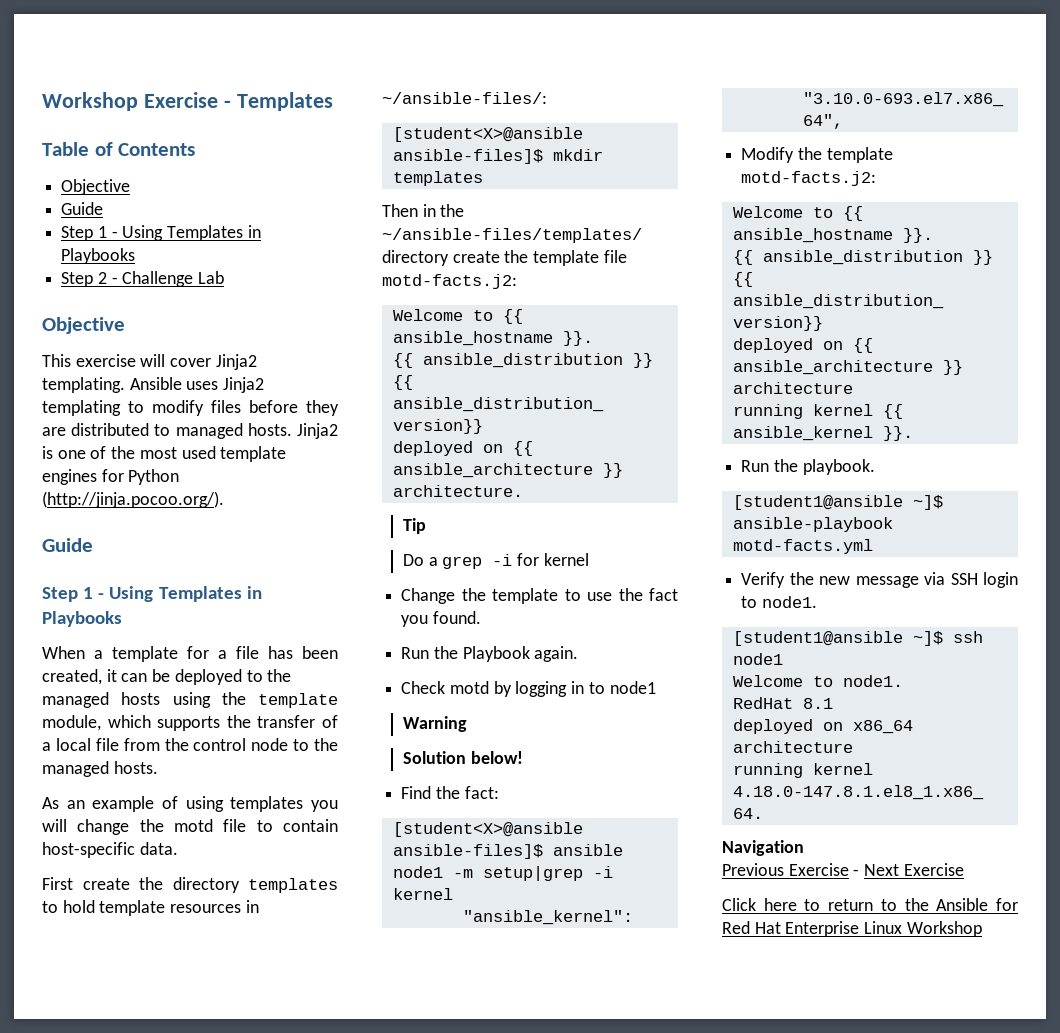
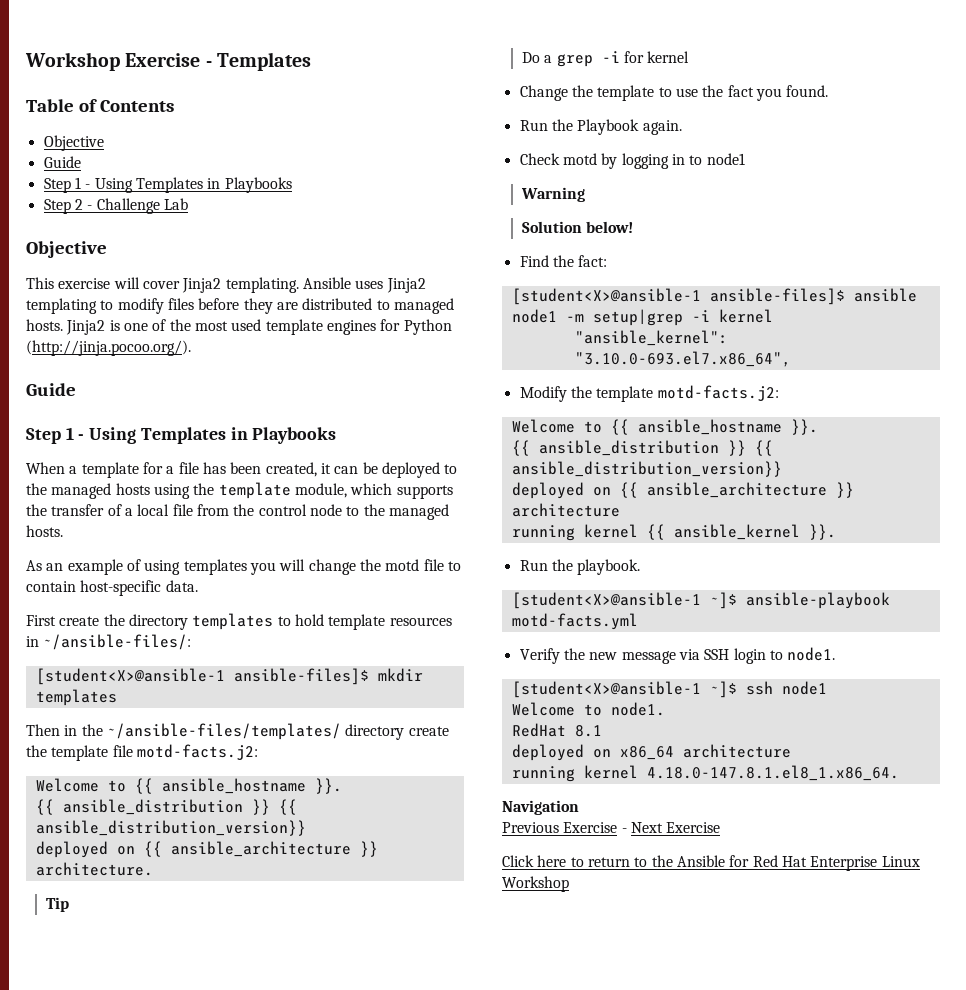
- [student<X>@ansible ansible-files]$ mkdir templates
+ [student<X>@ansible-1 ansible-files]$ mkdir templates
- [student<X>@ansible ansible-files]$ ansible node1 -m setup|grep -i kernel
+ [student<X>@ansible-1 ansible-files]$ ansible node1 -m setup|grep -i kernel
- [student1@ansible ~]$ ansible-playbook motd-facts.yml
+ [student<X>@ansible-1 ~]$ ansible-playbook motd-facts.yml
- [student1@ansible ~]$ ssh node1
+ [student<X>@ansible-1 ~]$ ssh node1

